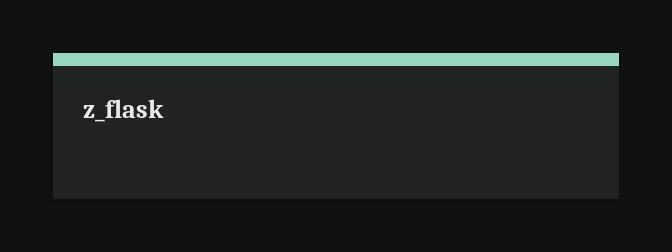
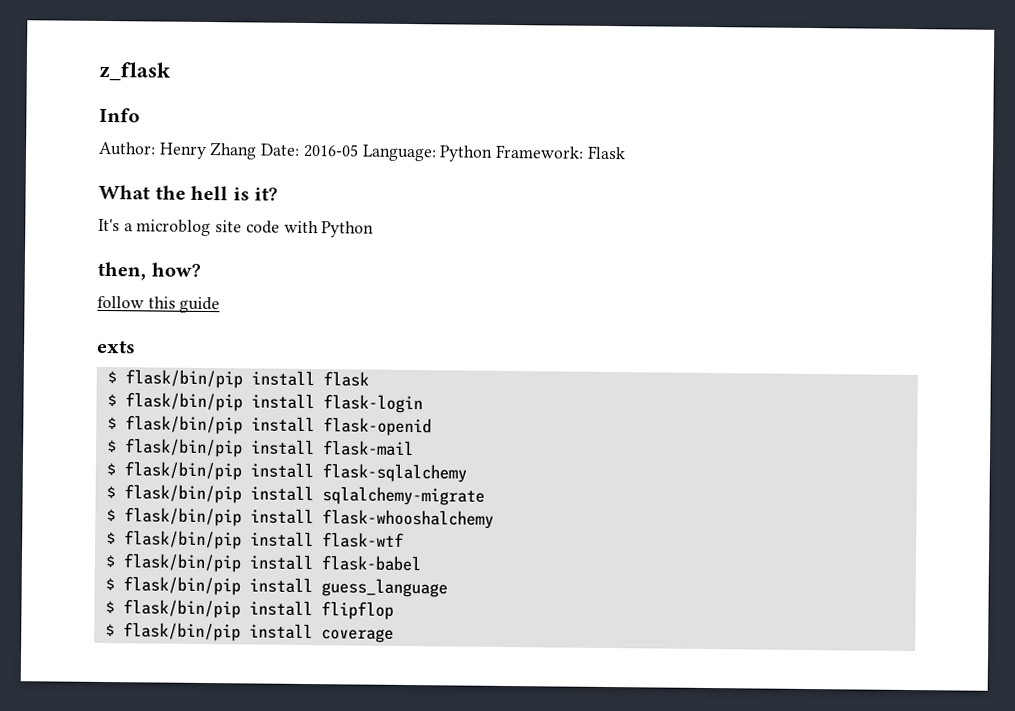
+ Info
+ Author: Henry Zhang Date: 2016-05 Language: Python Framework: Flask
+ What the hell is it?
+ It's a microblog site code with Python
+ then, how?
+ follow this guide
+ exts
+ $ flask/bin/pip install flask
+ $ flask/bin/pip install flask-login
+ $ flask/bin/pip install flask-openid
+ $ flask/bin/pip install flask-mail
+ $ flask/bin/pip install flask-sqlalchemy
+ $ flask/bin/pip install sqlalchemy-migrate
+ $ flask/bin/pip install flask-whooshalchemy
+ $ flask/bin/pip install flask-wtf
+ $ flask/bin/pip install flask-babel
+ $ flask/bin/pip install guess_language
+ $ flask/bin/pip install flipflop
+ $ flask/bin/pip install coverage

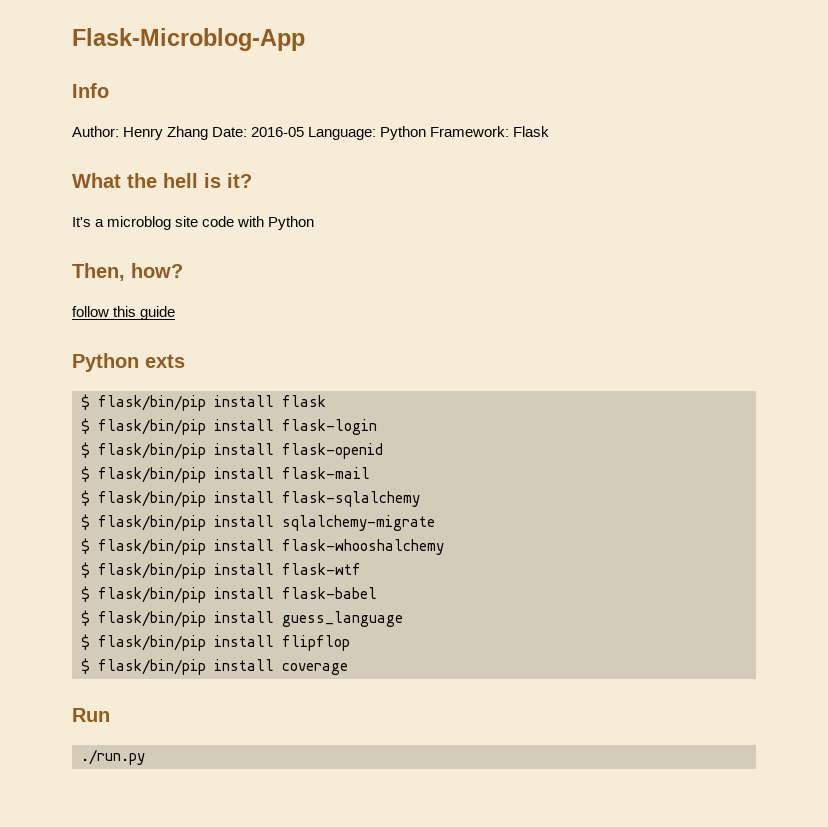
- z_flask
+ Flask-Microblog-App
- then, how?
+ Then, how?
- exts
+ Python exts
+ Run
+ ./run.py

